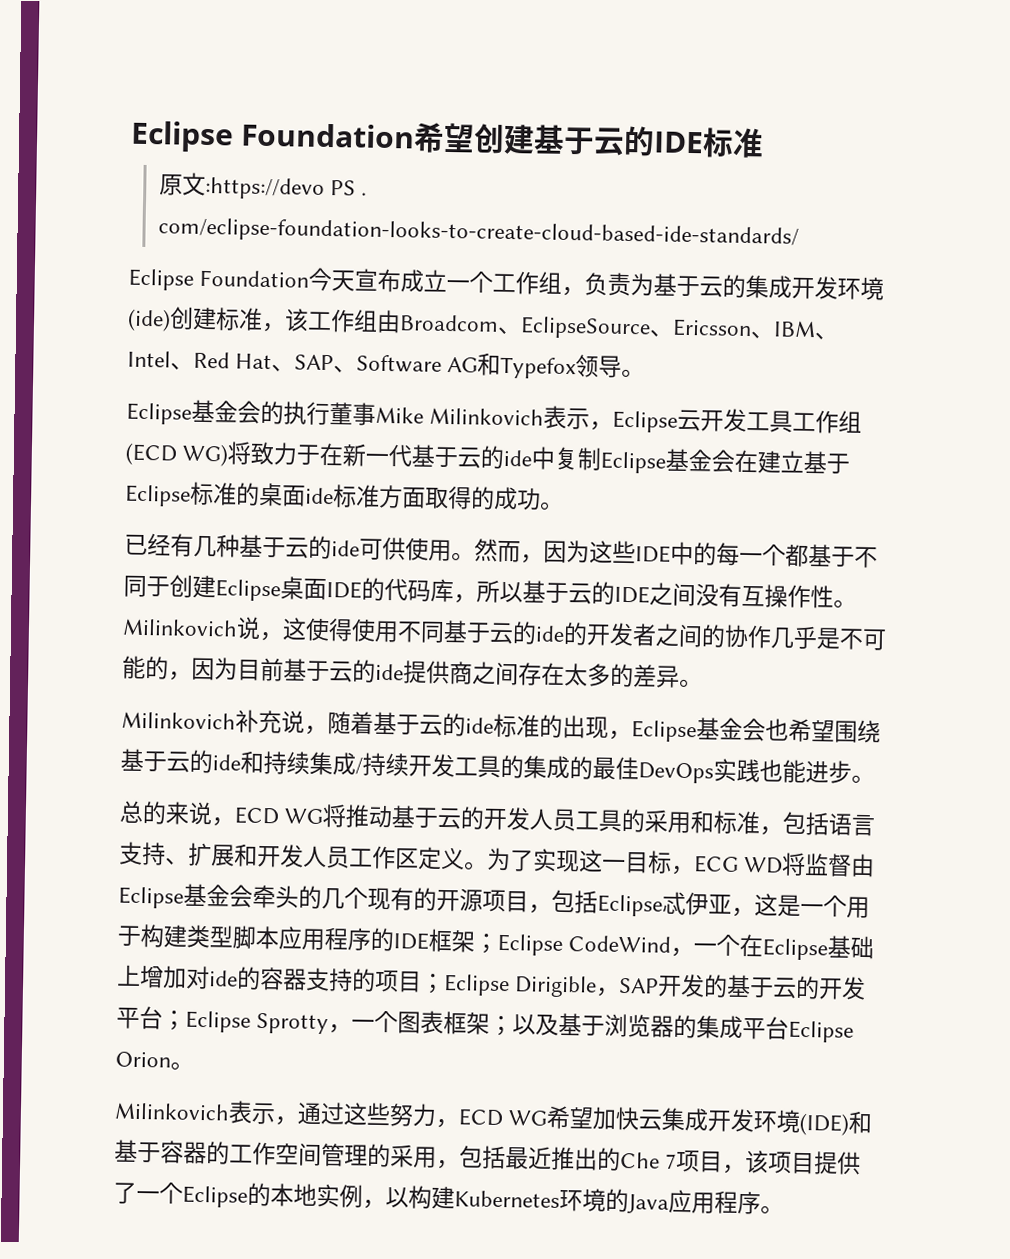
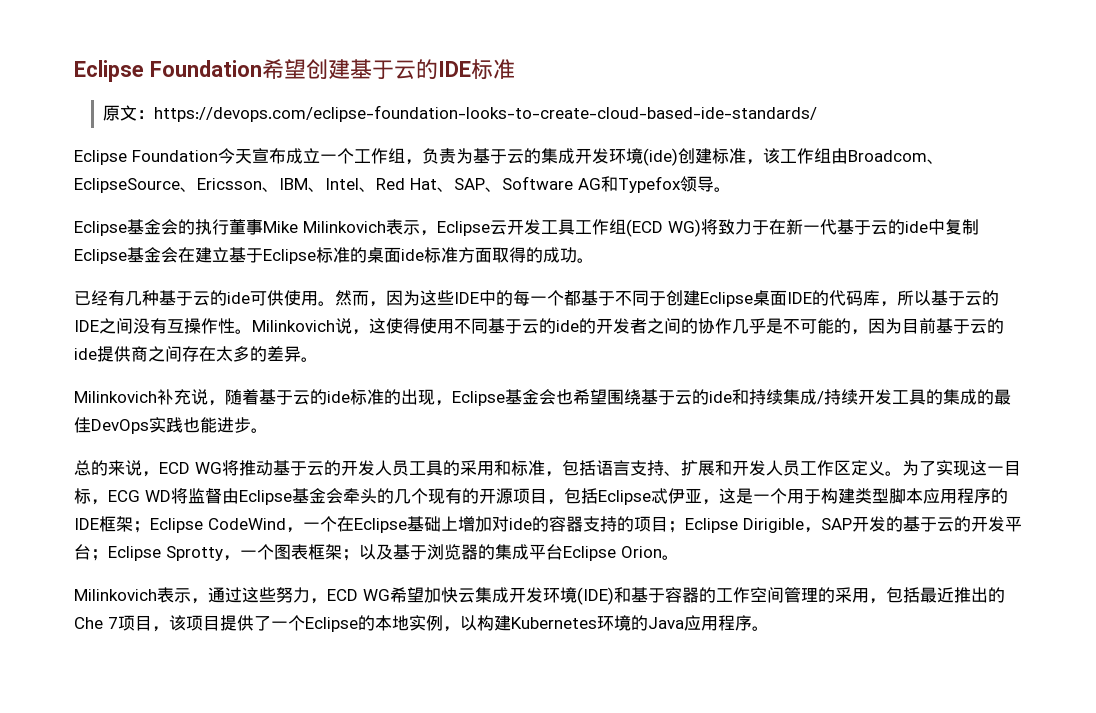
- 原文:https://devo PS . com/eclipse-foundation-looks-to-create-cloud-based-ide-standards/
+ 原文：https://devops.com/eclipse-foundation-looks-to-create-cloud-based-ide-standards/

